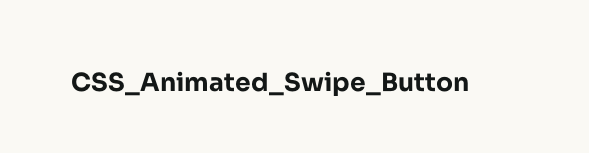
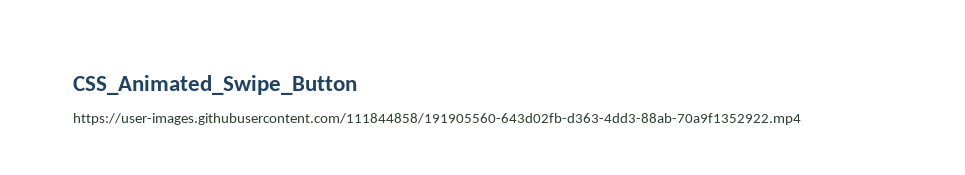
+ https://user-images.githubusercontent.com/111844858/191905560-643d02fb-d363-4dd3-88ab-70a9f1352922.mp4

